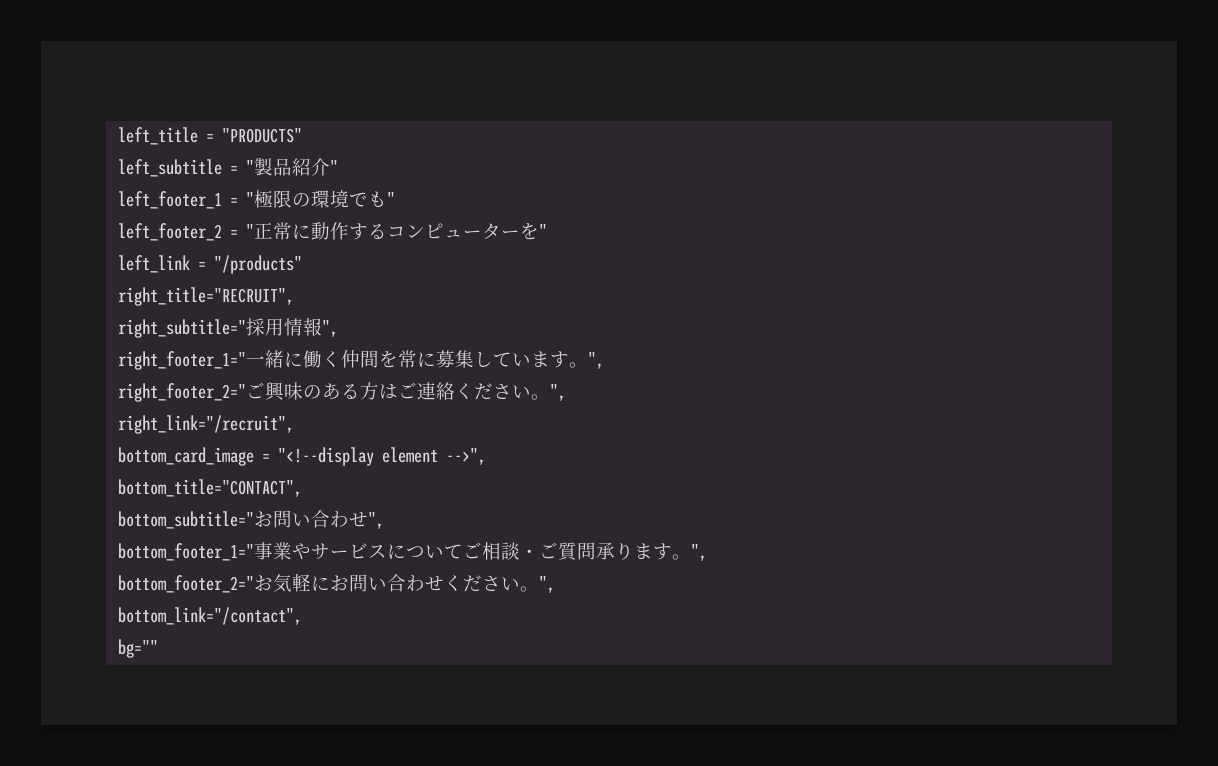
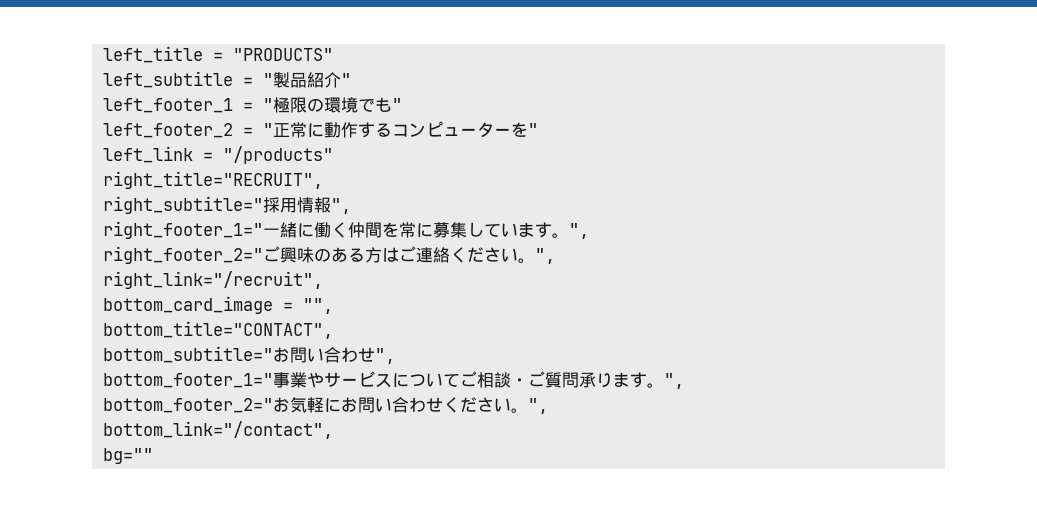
- bottom_card_image = "<!--display element -->",
+ bottom_card_image = "",

